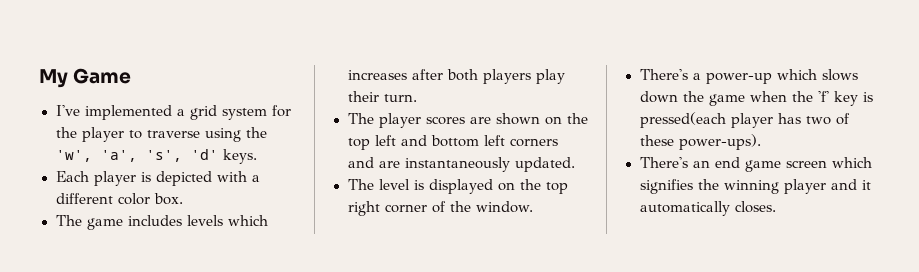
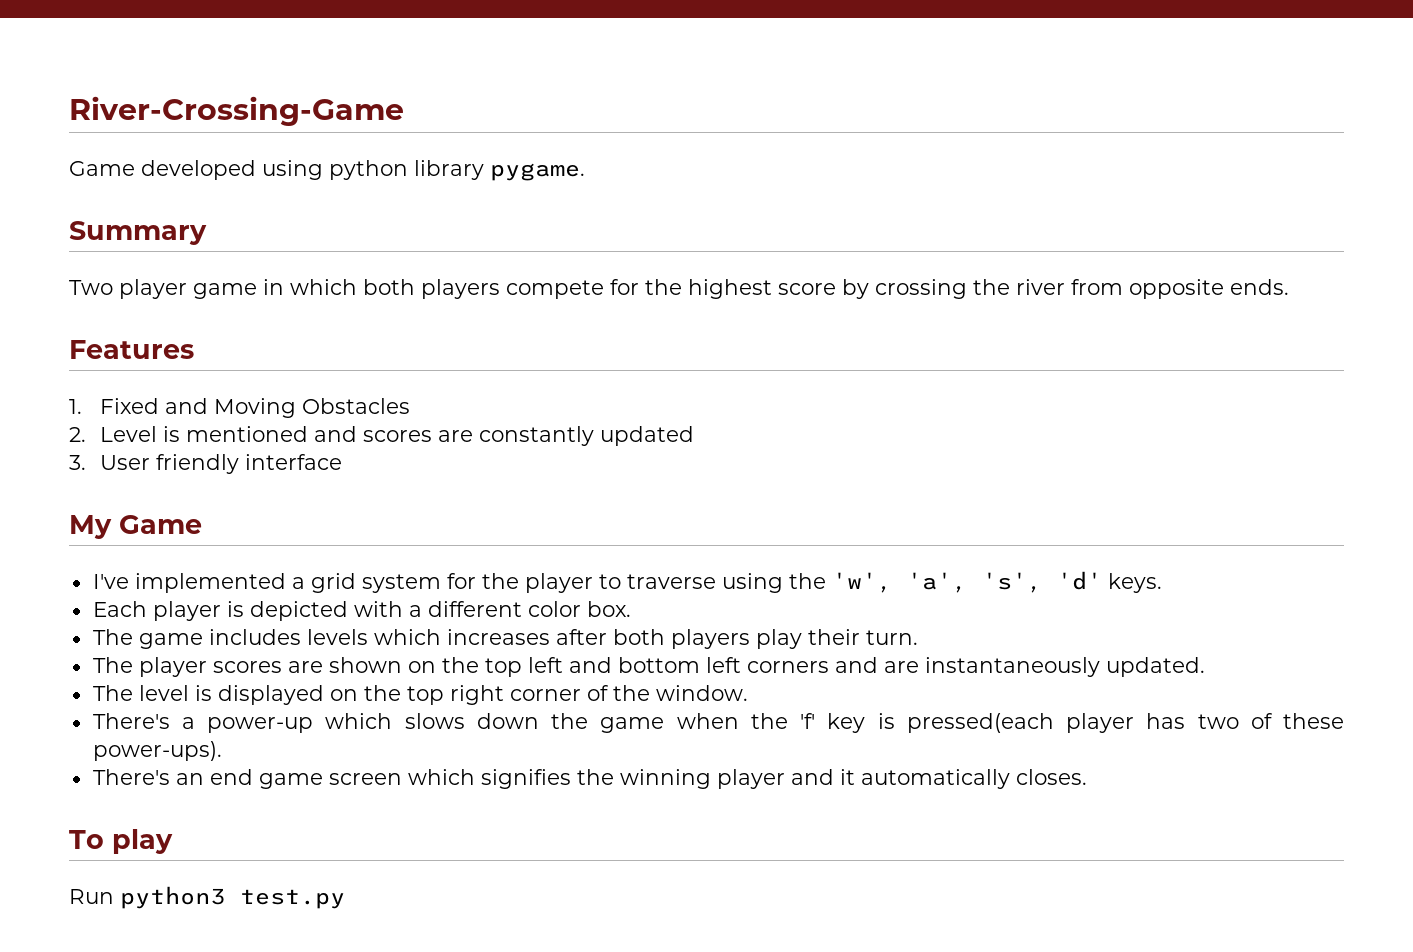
+ River-Crossing-Game
+ Game developed using python library pygame.
+ Summary
+ Two player game in which both players compete for the highest score by crossing the river from opposite ends.
+ Features
+ 1. Fixed and Moving Obstacles
+ 2. Level is mentioned and scores are constantly updated
+ 3. User friendly interface
+ To play
+ Run python3 test.py

